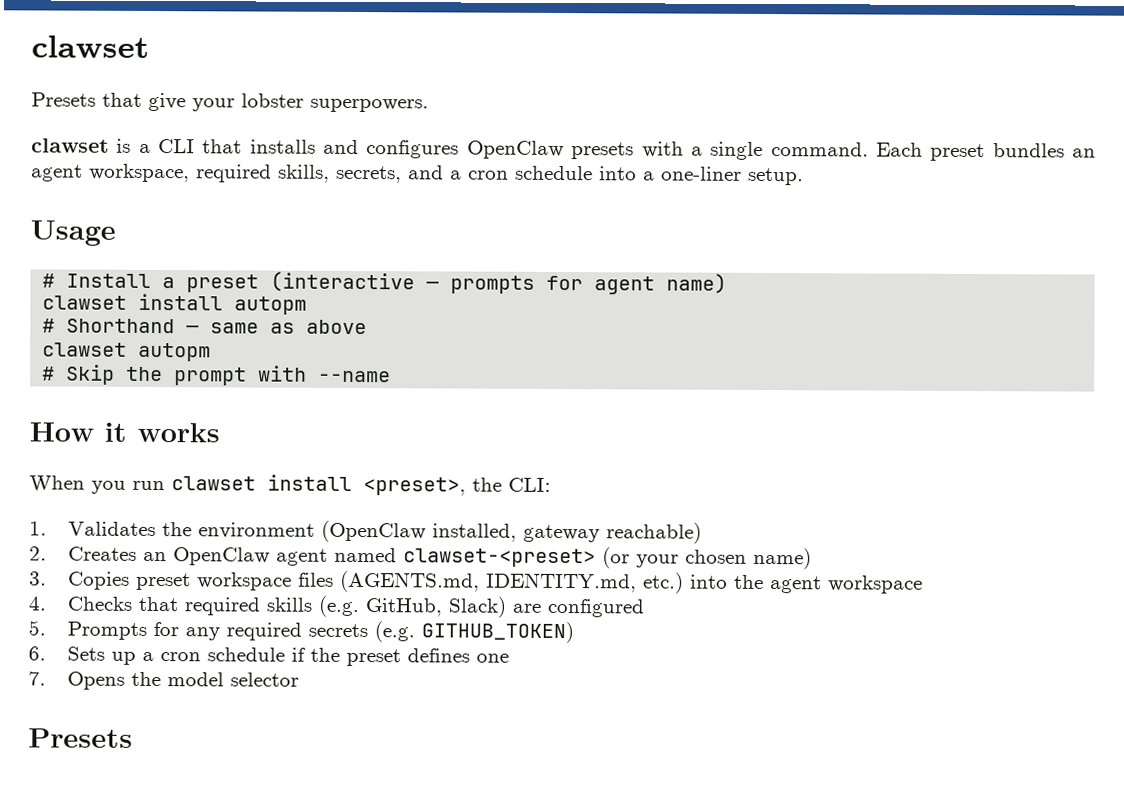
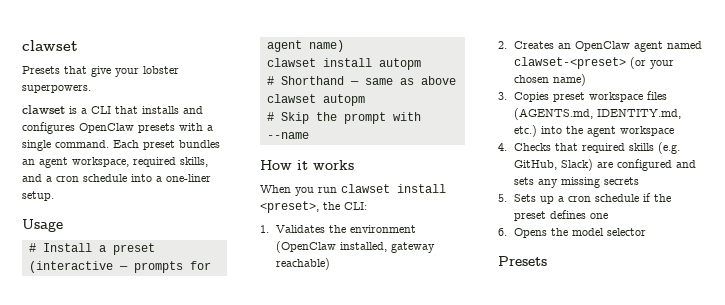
- Each preset bundles an agent workspace, required skills, secrets, and a cron schedule into a one-liner setup.
+ Each preset bundles an agent workspace, required skills, and a cron schedule into a one-liner setup.
- 4. Checks that required skills (e.g. GitHub, Slack) are configured
- 5. Prompts for any required secrets (e.g. GITHUB_TOKEN)
- 6. Sets up a cron schedule if the preset defines one
+ 4. Checks that required skills (e.g. GitHub, Slack) are configured and sets any missing secrets
+ 5. Sets up a cron schedule if the preset defines one
- 7. Opens the model selector
+ 6. Opens the model selector

